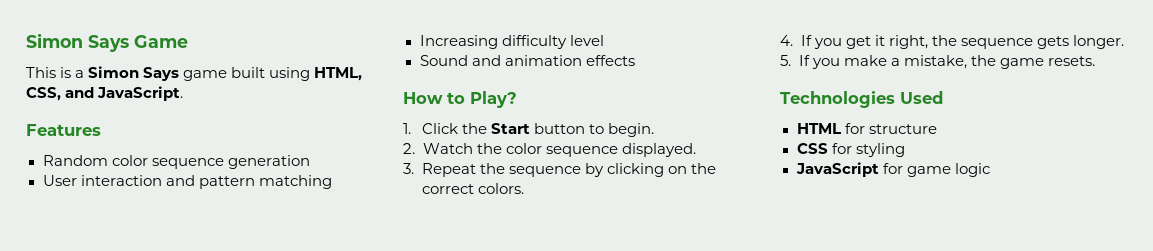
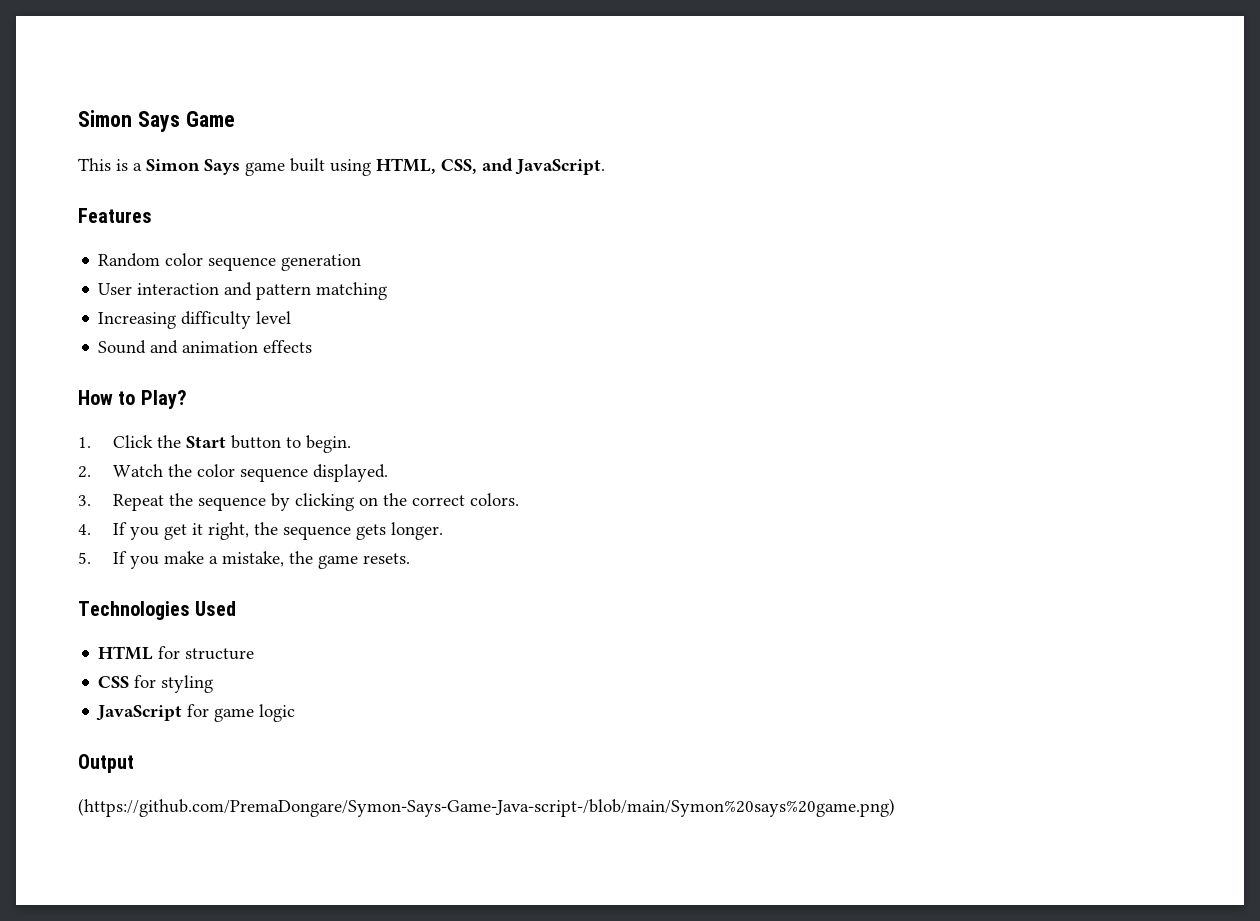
+ Output
+ (https://github.com/PremaDongare/Symon-Says-Game-Java-script-/blob/main/Symon%20says%20game.png)

